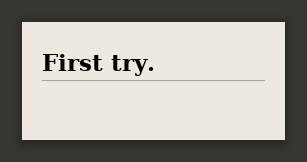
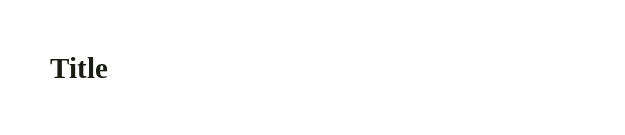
- First try.
+ Title

